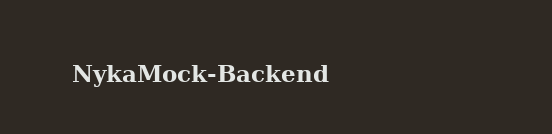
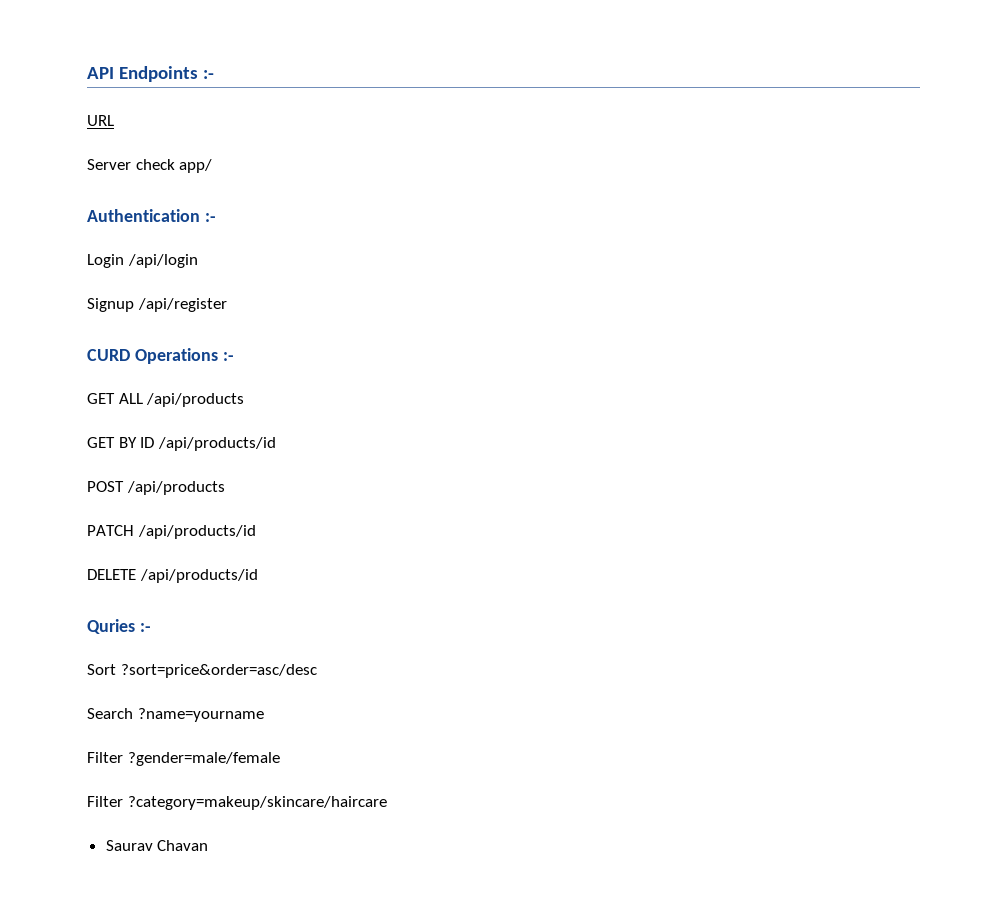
- NykaMock-Backend
+ API Endpoints :-
+ URL
+ Server check app/
+ Authentication :-
+ Login /api/login
+ Signup /api/register
+ CURD Operations :-
+ GET ALL /api/products
+ GET BY ID /api/products/id
+ POST /api/products
+ PATCH /api/products/id
+ DELETE /api/products/id
+ Quries :-
+ Sort ?sort=price&order=asc/desc
+ Search ?name=yourname
+ Filter ?gender=male/female
+ Filter ?category=makeup/skincare/haircare
+ Saurav Chavan

